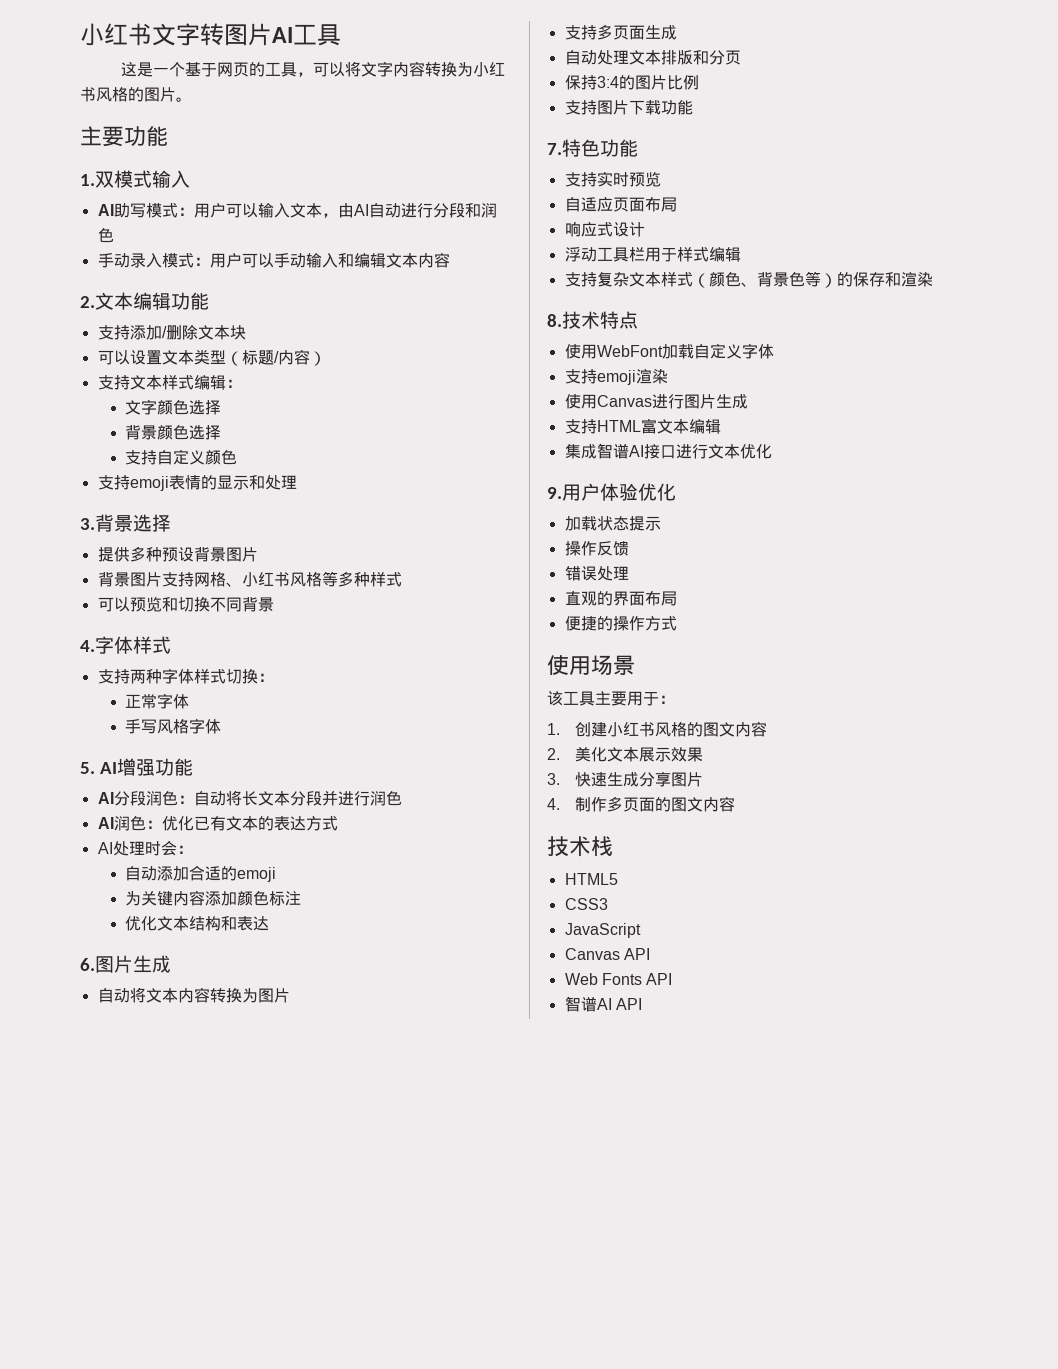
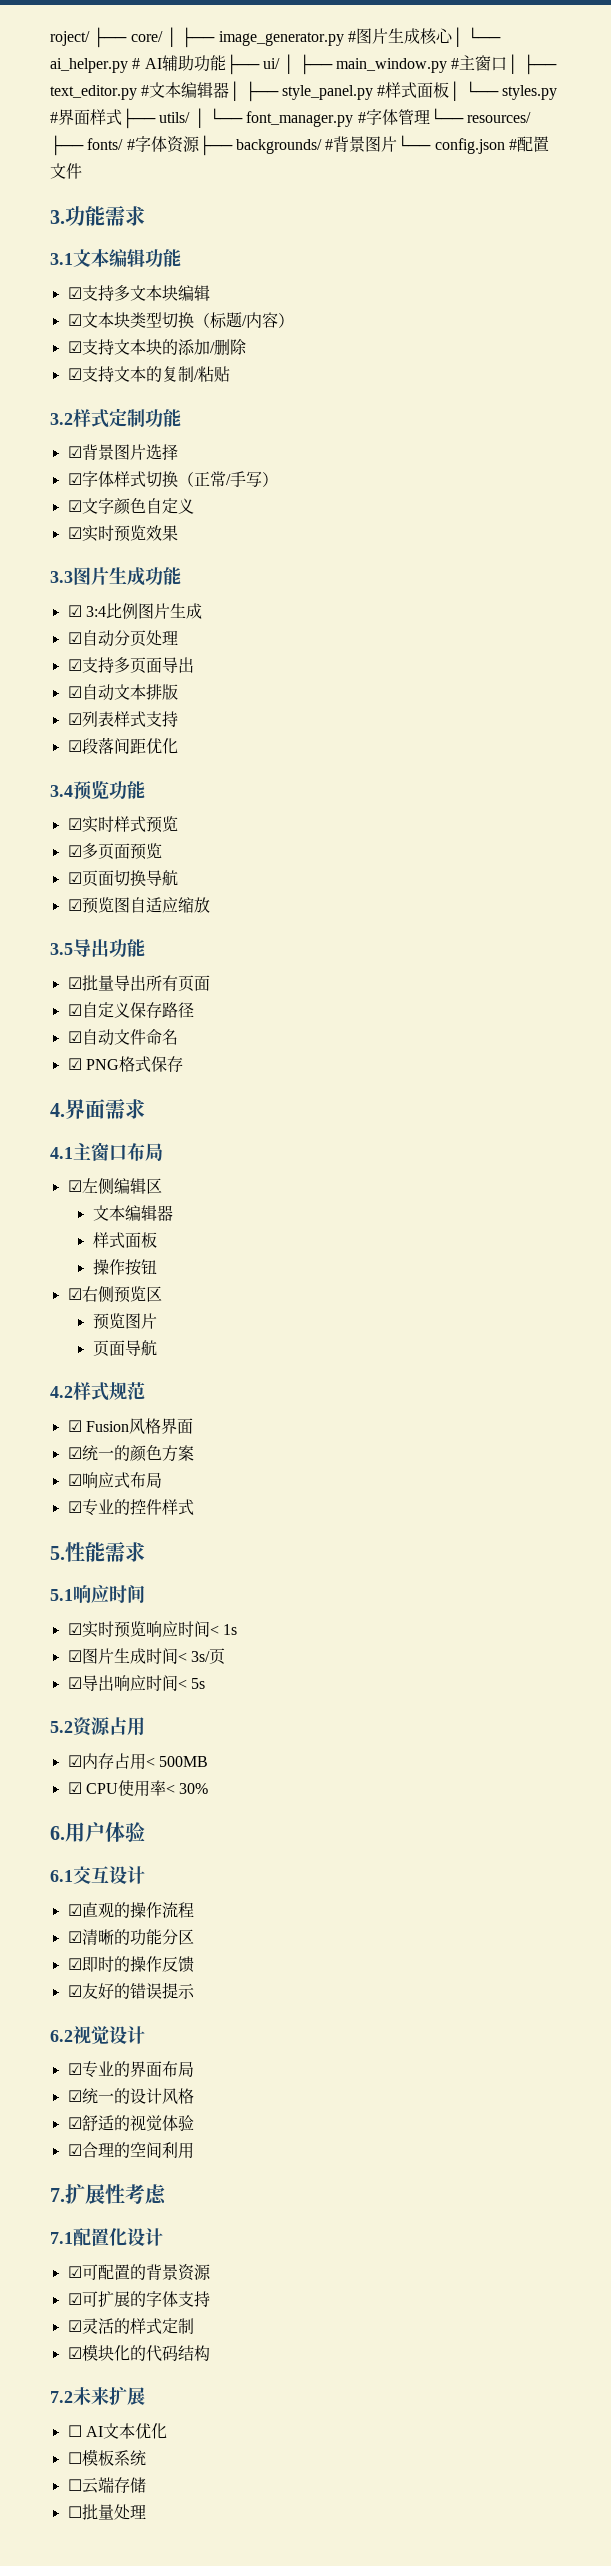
- 小红书文字转图片AI工具
- 这是一个基于网页的工具，可以将文字内容转换为小红书风格的图片。
- 主要功能
- 1.双模式输入
- AI助写模式：用户可以输入文本，由AI自动进行分段和润色
- 手动录入模式：用户可以手动输入和编辑文本内容
- 2.文本编辑功能
- 支持添加/删除文本块
- 可以设置文本类型（标题/内容）
+ roject/ ├── core/ │ ├── image_generator.py #图片生成核心│ └── ai_helper.py # AI辅助功能├── ui/ │ ├── main_window.py #主窗口│ ├── text_editor.py #文本编辑器│ ├── style_panel.py #样式面板│ └── styles.py #界面样式├── utils/ │ └── font_manager.py #字体管理└── resources/ ├── fonts/ #字体资源├── backgrounds/ #背景图片└── config.json #配置文件
+ 3.功能需求
+ 3.1文本编辑功能
+ ☑支持多文本块编辑
+ ☑文本块类型切换（标题/内容）
- 支持文本样式编辑：
- 文字颜色选择
- 背景颜色选择
- 支持自定义颜色
- 支持emoji表情的显示和处理
- 3.背景选择
- 提供多种预设背景图片
- 背景图片支持网格、小红书风格等多种样式
- 可以预览和切换不同背景
- 4.字体样式
- 支持两种字体样式切换：
- 正常字体
- 手写风格字体
- 5. AI增强功能
- AI分段润色：自动将长文本分段并进行润色
- AI润色：优化已有文本的表达方式
- AI处理时会：
- 自动添加合适的emoji
- 为关键内容添加颜色标注
- 优化文本结构和表达
- 6.图片生成
- 自动将文本内容转换为图片
- 支持多页面生成
- 自动处理文本排版和分页
- 保持3:4的图片比例
- 支持图片下载功能
- 7.特色功能
- 支持实时预览
- 自适应页面布局
- 响应式设计
- 浮动工具栏用于样式编辑
- 支持复杂文本样式（颜色、背景色等）的保存和渲染
- 8.技术特点
- 使用WebFont加载自定义字体
- 支持emoji渲染
- 使用Canvas进行图片生成
- 支持HTML富文本编辑
- 集成智谱AI接口进行文本优化
- 9.用户体验优化
- 加载状态提示
- 操作反馈
- 错误处理
- 直观的界面布局
- 便捷的操作方式
- 使用场景
- 该工具主要用于：
- 1.创建小红书风格的图文内容
- 2.美化文本展示效果
- 3.快速生成分享图片
- 4.制作多页面的图文内容
- 技术栈
- HTML5
- CSS3
- JavaScript
- Canvas API
- Web Fonts API
- 智谱AI API
+ ☑支持文本块的添加/删除
+ ☑支持文本的复制/粘贴
+ 3.2样式定制功能
+ ☑背景图片选择
+ ☑字体样式切换（正常/手写）
+ ☑文字颜色自定义
+ ☑实时预览效果
+ 3.3图片生成功能
+ ☑ 3:4比例图片生成
+ ☑自动分页处理
+ ☑支持多页面导出
+ ☑自动文本排版
+ ☑列表样式支持
+ ☑段落间距优化
+ 3.4预览功能
+ ☑实时样式预览
+ ☑多页面预览
+ ☑页面切换导航
+ ☑预览图自适应缩放
+ 3.5导出功能
+ ☑批量导出所有页面
+ ☑自定义保存路径
+ ☑自动文件命名
+ ☑ PNG格式保存
+ 4.界面需求
+ 4.1主窗口布局
+ ☑左侧编辑区
+ 文本编辑器
+ 样式面板
+ 操作按钮
+ ☑右侧预览区
+ 预览图片
+ 页面导航
+ 4.2样式规范
+ ☑ Fusion风格界面
+ ☑统一的颜色方案
+ ☑响应式布局
+ ☑专业的控件样式
+ 5.性能需求
+ 5.1响应时间
+ ☑实时预览响应时间< 1s
+ ☑图片生成时间< 3s/页
+ ☑导出响应时间< 5s
+ 5.2资源占用
+ ☑内存占用< 500MB
+ ☑ CPU使用率< 30%
+ 6.用户体验
+ 6.1交互设计
+ ☑直观的操作流程
+ ☑清晰的功能分区
+ ☑即时的操作反馈
+ ☑友好的错误提示
+ 6.2视觉设计
+ ☑专业的界面布局
+ ☑统一的设计风格
+ ☑舒适的视觉体验
+ ☑合理的空间利用
+ 7.扩展性考虑
+ 7.1配置化设计
+ ☑可配置的背景资源
+ ☑可扩展的字体支持
+ ☑灵活的样式定制
+ ☑模块化的代码结构
+ 7.2未来扩展
+ ☐ AI文本优化
+ ☐模板系统
+ ☐云端存储
+ ☐批量处理

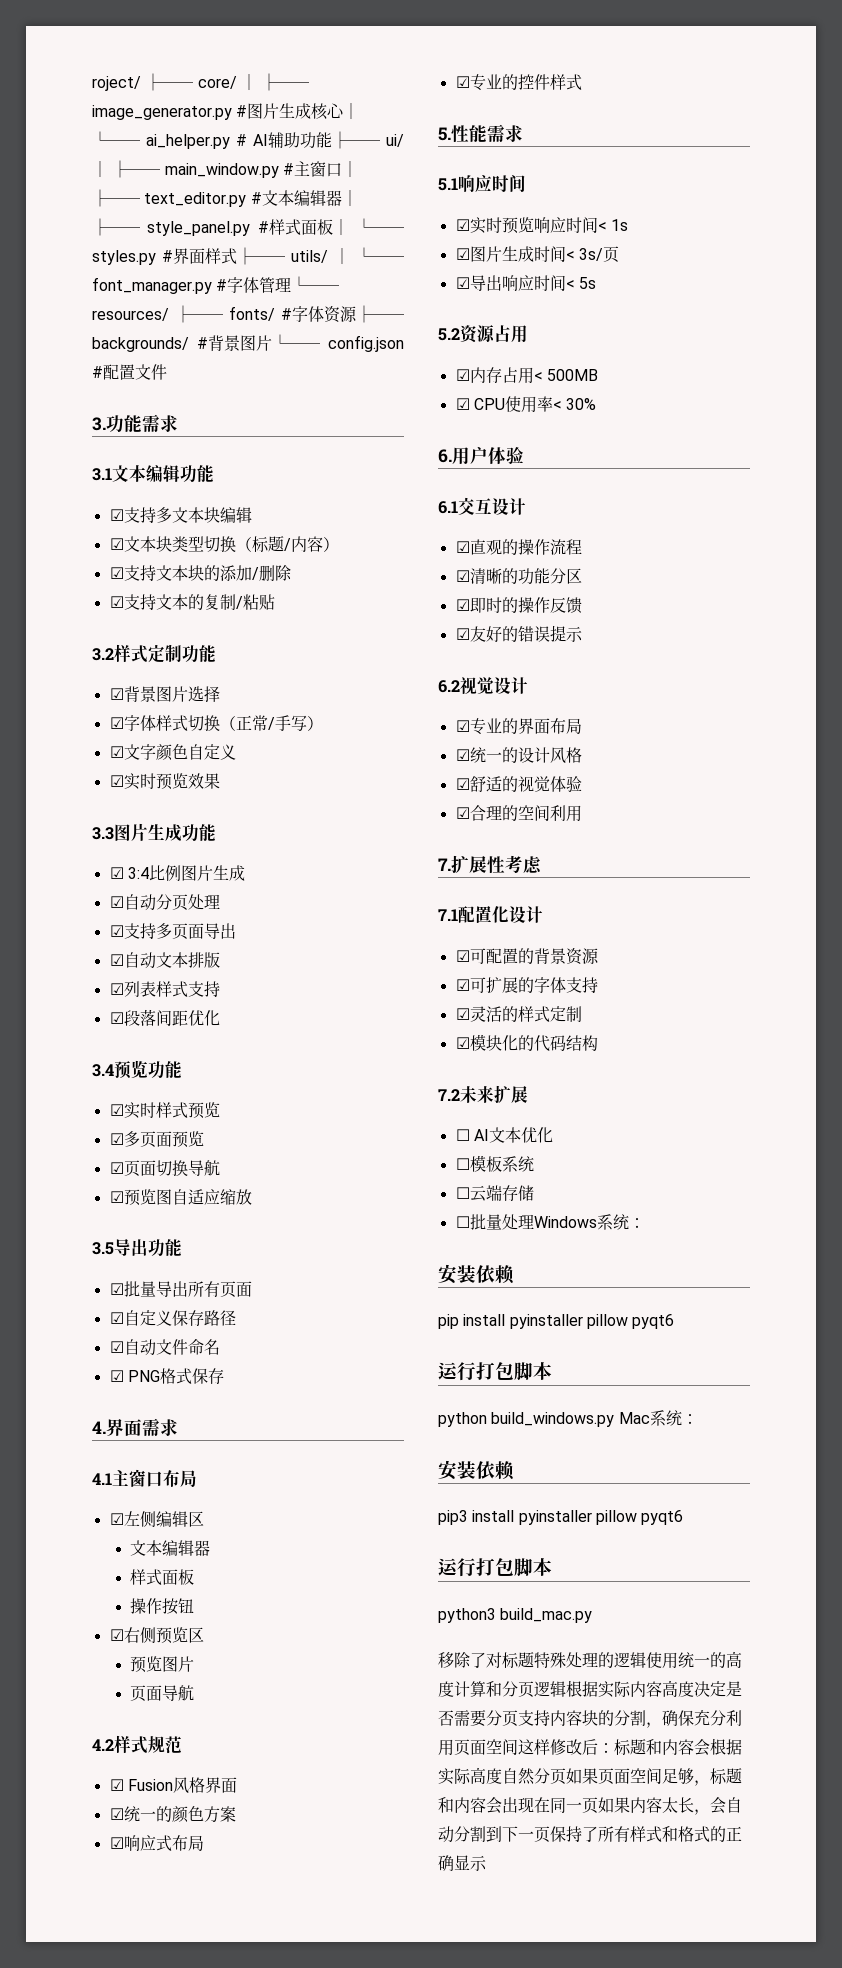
- ☐批量处理
+ ☐批量处理Windows系统：
+ 安装依赖
+ pip install pyinstaller pillow pyqt6
+ 运行打包脚本
+ python build_windows.py Mac系统：
+ 安装依赖
+ pip3 install pyinstaller pillow pyqt6
+ 运行打包脚本
+ python3 build_mac.py
+ 移除了对标题特殊处理的逻辑使用统一的高度计算和分页逻辑根据实际内容高度决定是否需要分页支持内容块的分割，确保充分利用页面空间这样修改后：标题和内容会根据实际高度自然分页如果页面空间足够，标题和内容会出现在同一页如果内容太长，会自动分割到下一页保持了所有样式和格式的正确显示

